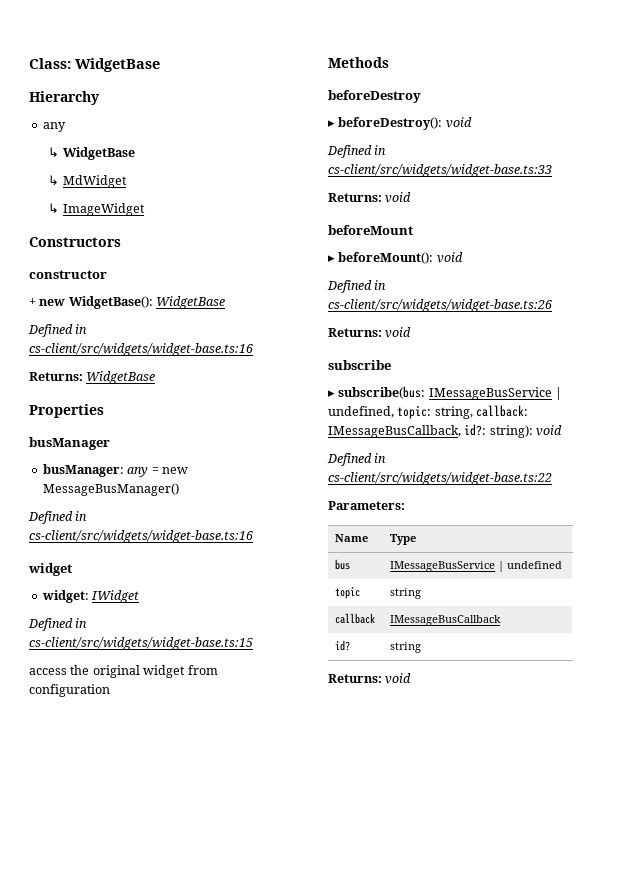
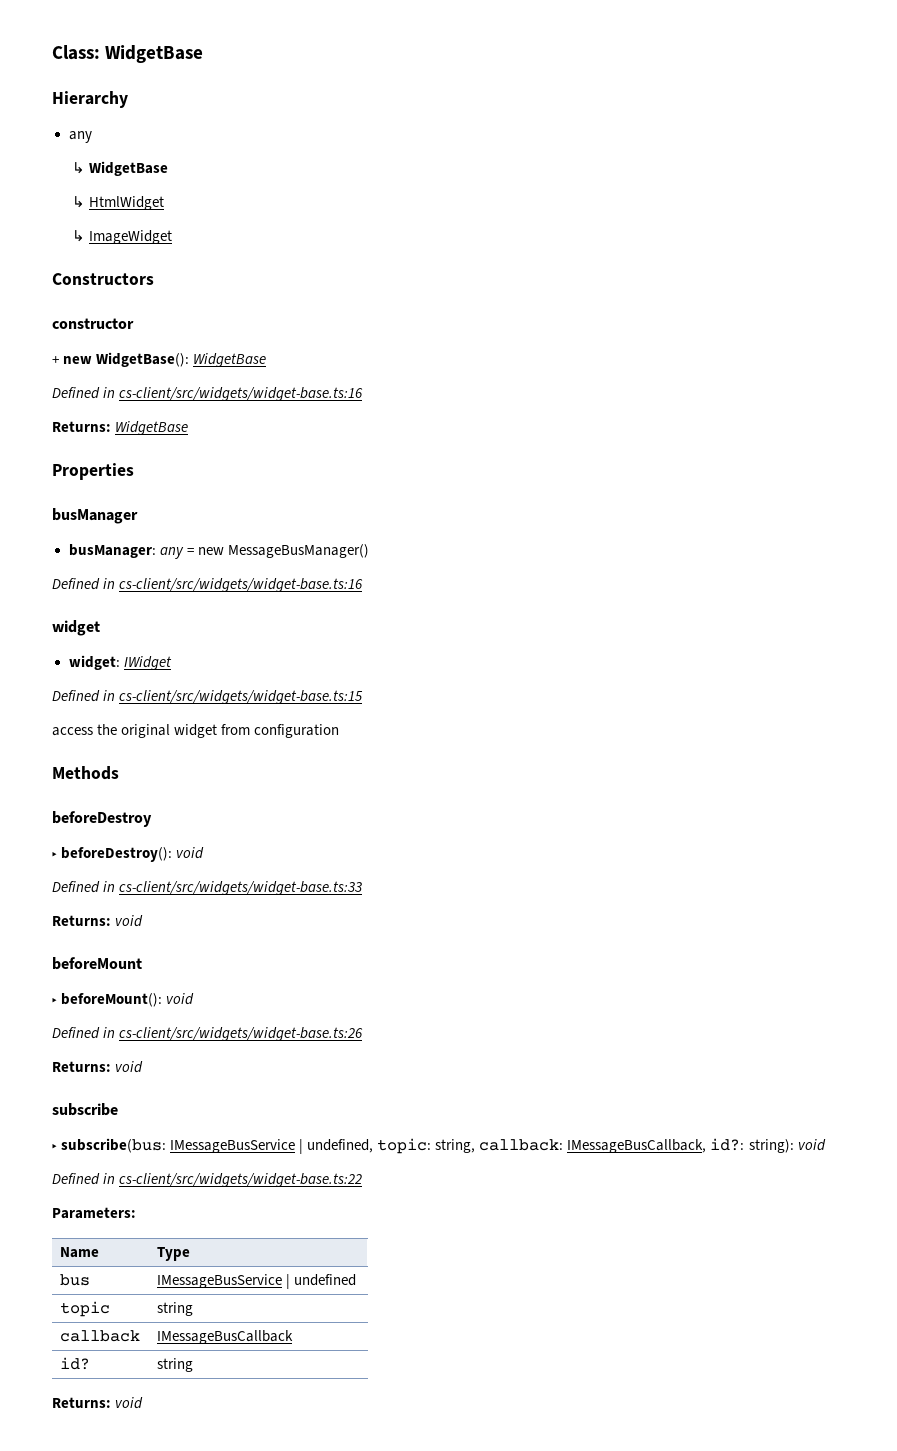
- ↳ MdWidget
+ ↳ HtmlWidget

